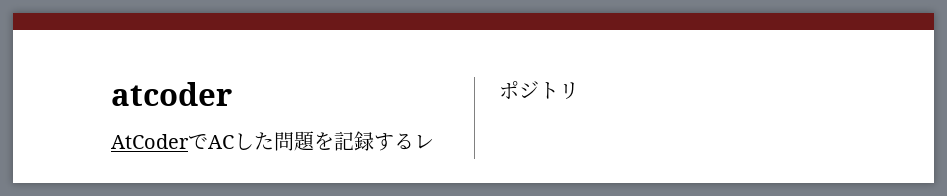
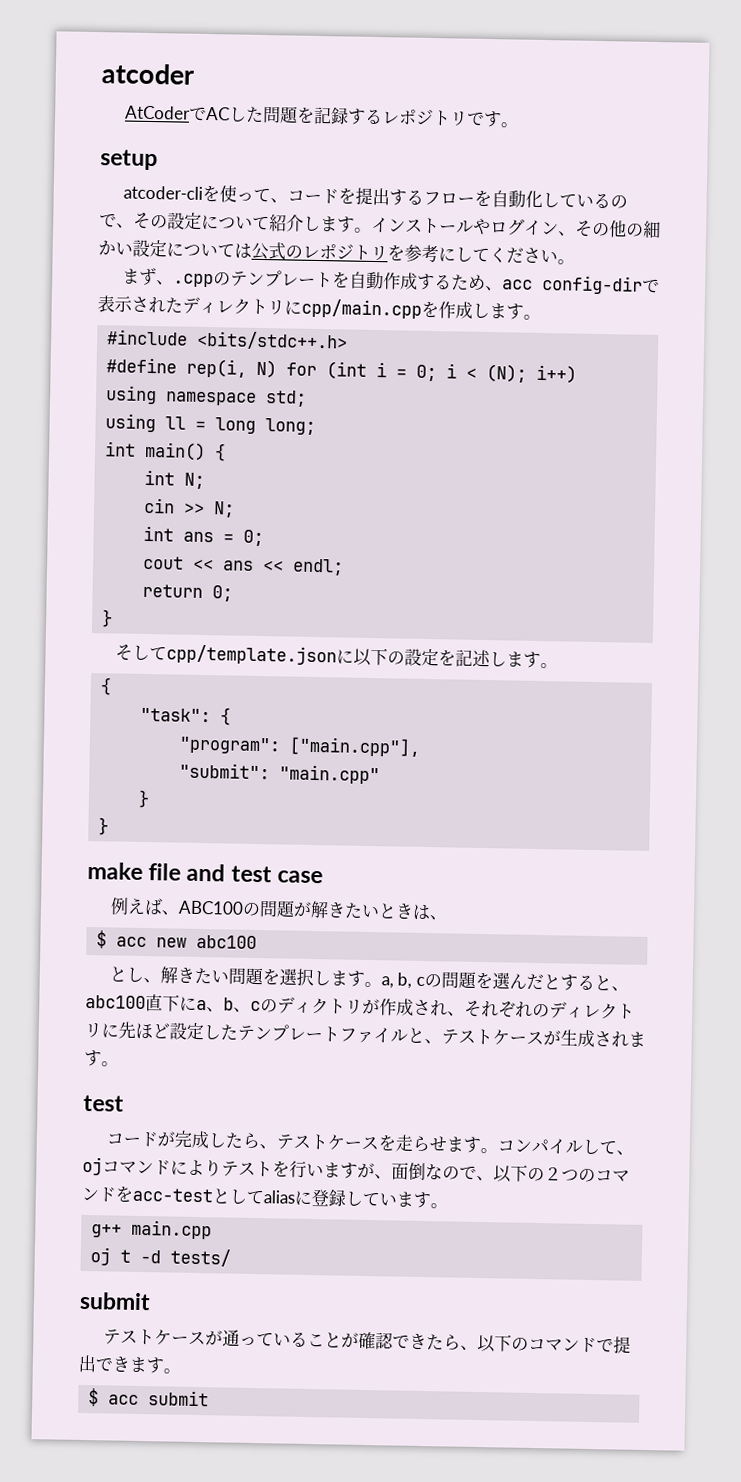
- AtCoderでACした問題を記録するレポジトリ
+ AtCoderでACした問題を記録するレポジトリです。
+ setup
+ atcoder-cliを使って、コードを提出するフローを自動化しているので、その設定について紹介します。インストールやログイン、その他の細かい設定については公式のレポジトリを参考にしてください。
+ まず、.cppのテンプレートを自動作成するため、acc config-dirで表示されたディレクトリにcpp/main.cppを作成します。
+ #include <bits/stdc++.h>
+ #define rep(i, N) for (int i = 0; i < (N); i++)
+ using namespace std;
+ using ll = long long;
+ int main() {
+ int N;
+ cin >> N;
+ int ans = 0;
+ cout << ans << endl;
+ return 0;
+ }
+ そしてcpp/template.jsonに以下の設定を記述します。
+ {
+ "task": {
+ "program": ["main.cpp"],
+ "submit": "main.cpp"
+ }
+ }
+ make file and test case
+ 例えば、ABC100の問題が解きたいときは、
+ $ acc new abc100
+ とし、解きたい問題を選択します。a, b, cの問題を選んだとすると、abc100直下にa、b、cのディクトリが作成され、それぞれのディレクトリに先ほど設定したテンプレートファイルと、テストケースが生成されます。
+ test
+ コードが完成したら、テストケースを走らせます。コンパイルして、ojコマンドによりテストを行いますが、面倒なので、以下の２つのコマンドをacc-testとしてaliasに登録しています。
+ g++ main.cpp
+ oj t -d tests/
+ submit
+ テストケースが通っていることが確認できたら、以下のコマンドで提出できます。
+ $ acc submit

